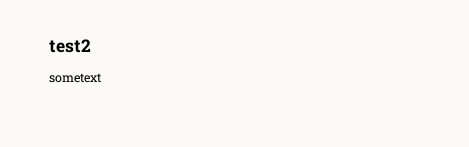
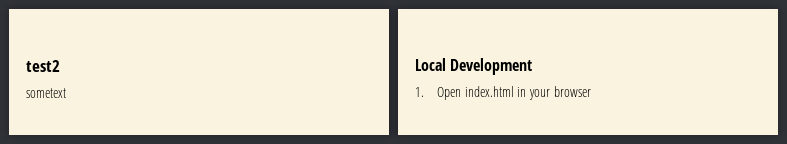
+ Local Development
+ 1. Open index.html in your browser

